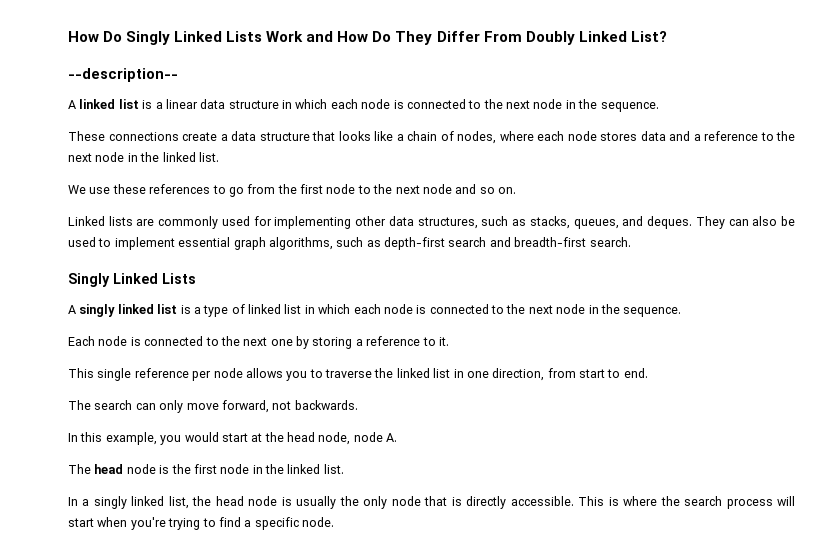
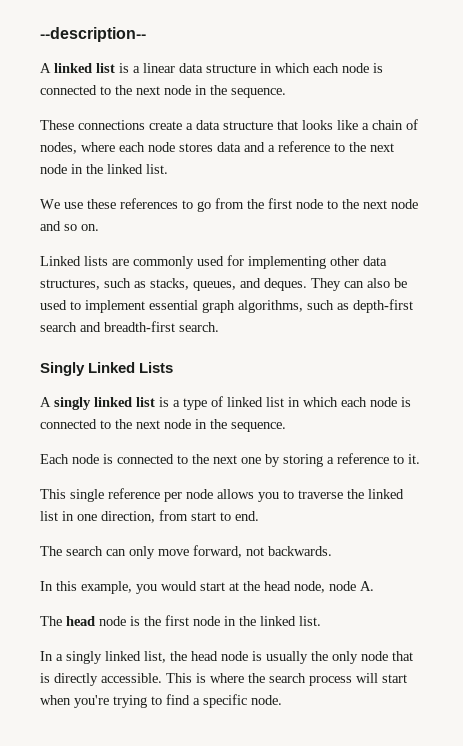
- How Do Singly Linked Lists Work and How Do They Differ From Doubly Linked List?

